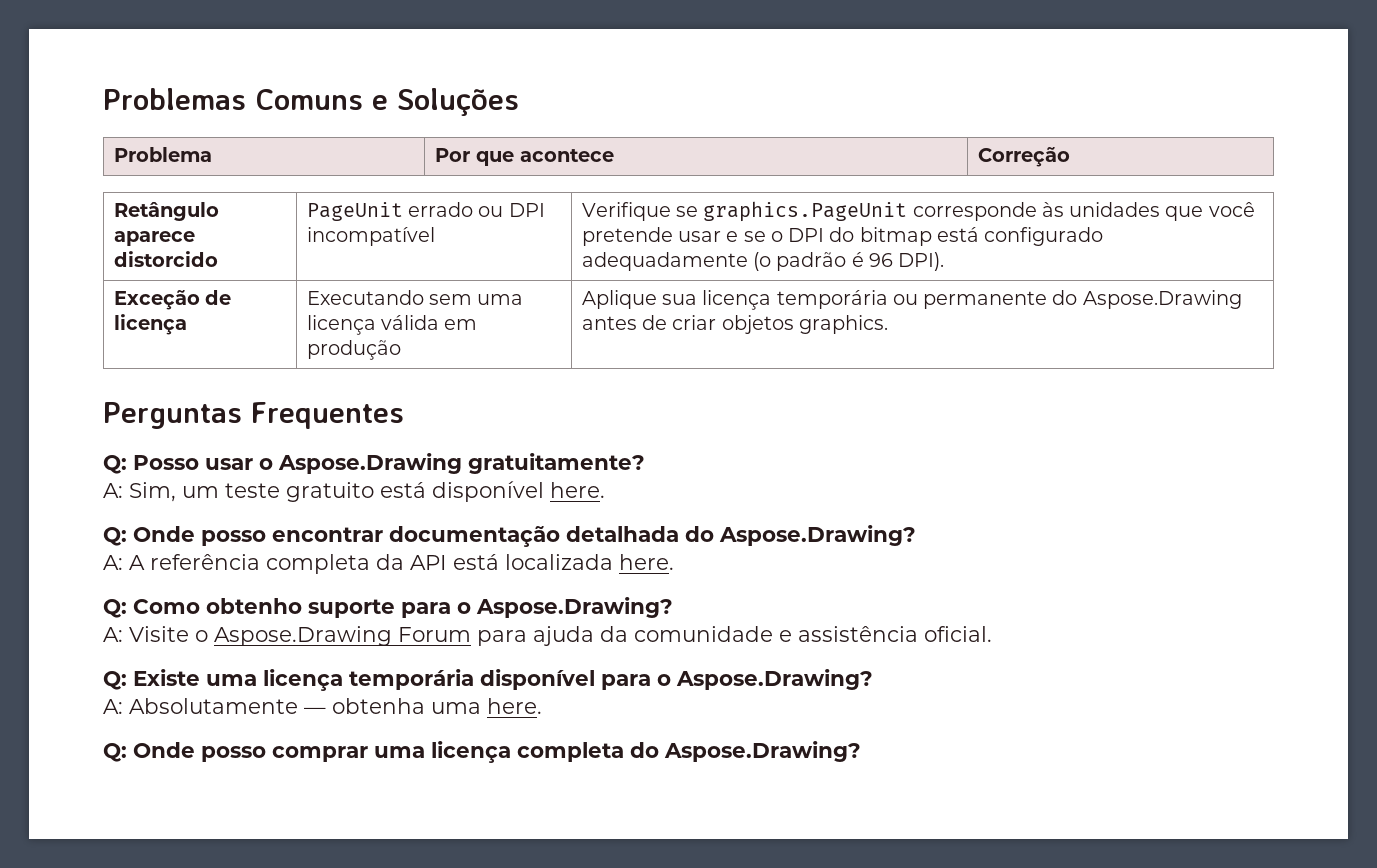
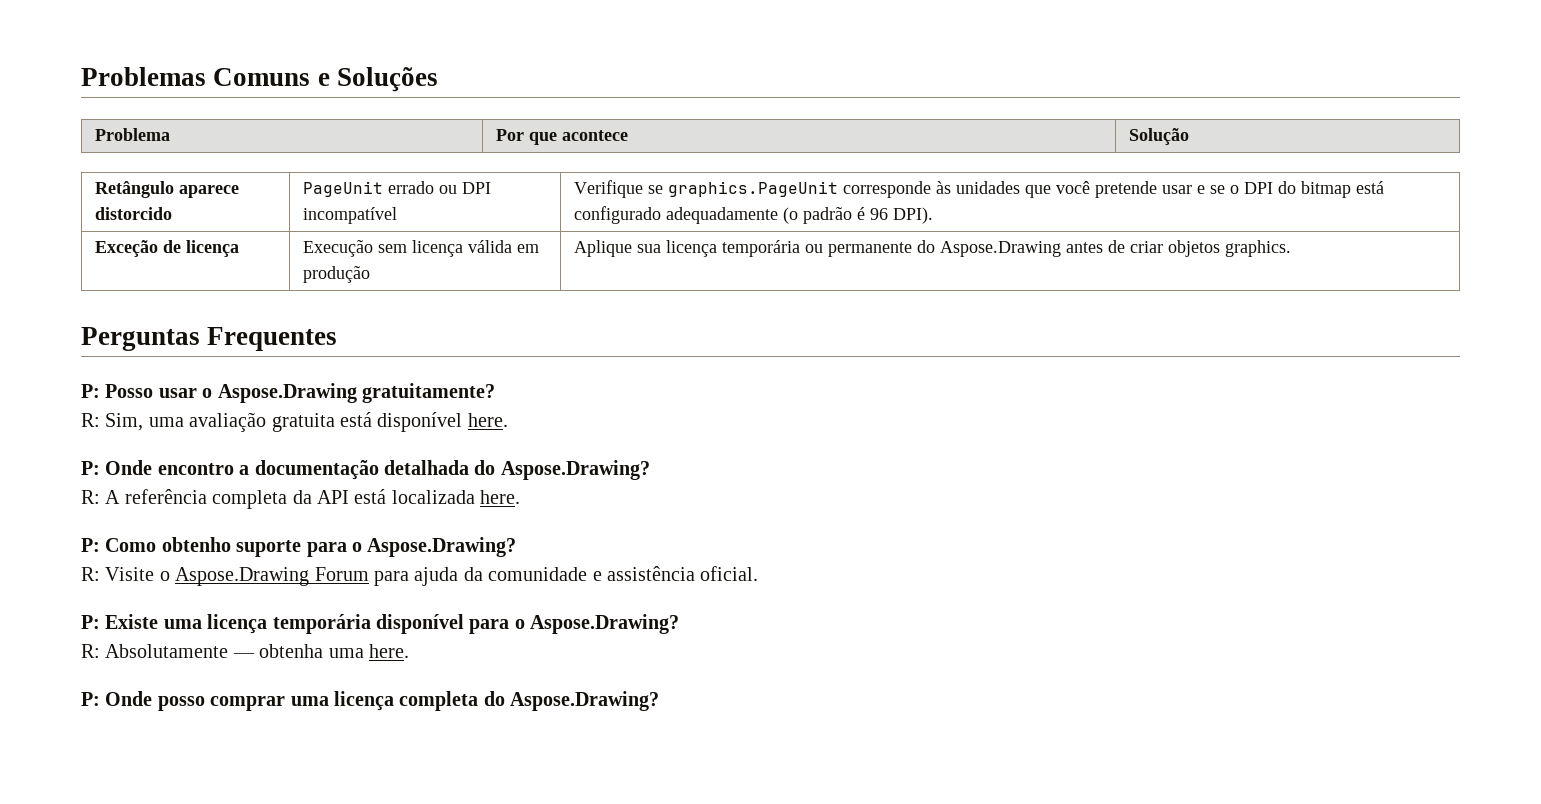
- Problema | Por que acontece | Correção
+ Problema | Por que acontece | Solução
- Exceção de licença | Executando sem uma licença válida em produção | Aplique sua licença temporária ou permanente do Aspose.Drawing antes de criar objetos graphics.
+ Exceção de licença | Execução sem licença válida em produção | Aplique sua licença temporária ou permanente do Aspose.Drawing antes de criar objetos graphics.
- Q: Posso usar o Aspose.Drawing gratuitamente?
+ P: Posso usar o Aspose.Drawing gratuitamente?
- A: Sim, um teste gratuito está disponível here.
+ R: Sim, uma avaliação gratuita está disponível here.
- Q: Onde posso encontrar documentação detalhada do Aspose.Drawing?
+ P: Onde encontro a documentação detalhada do Aspose.Drawing?
- A: A referência completa da API está localizada here.
+ R: A referência completa da API está localizada here.
- Q: Como obtenho suporte para o Aspose.Drawing?
+ P: Como obtenho suporte para o Aspose.Drawing?
- A: Visite o Aspose.Drawing Forum para ajuda da comunidade e assistência oficial.
+ R: Visite o Aspose.Drawing Forum para ajuda da comunidade e assistência oficial.
- Q: Existe uma licença temporária disponível para o Aspose.Drawing?
+ P: Existe uma licença temporária disponível para o Aspose.Drawing?
- A: Absolutamente — obtenha uma here.
+ R: Absolutamente — obtenha uma here.
- Q: Onde posso comprar uma licença completa do Aspose.Drawing?
+ P: Onde posso comprar uma licença completa do Aspose.Drawing?

